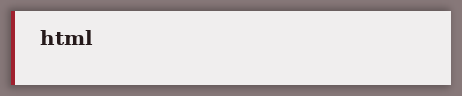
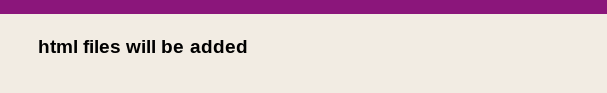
- html
+ html files will be added

